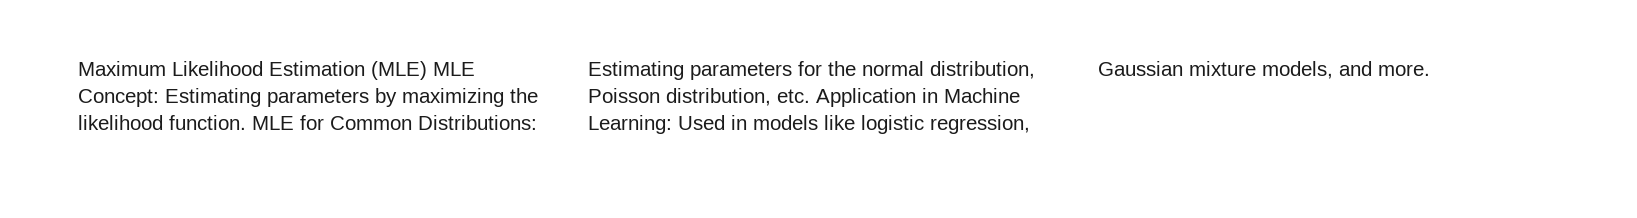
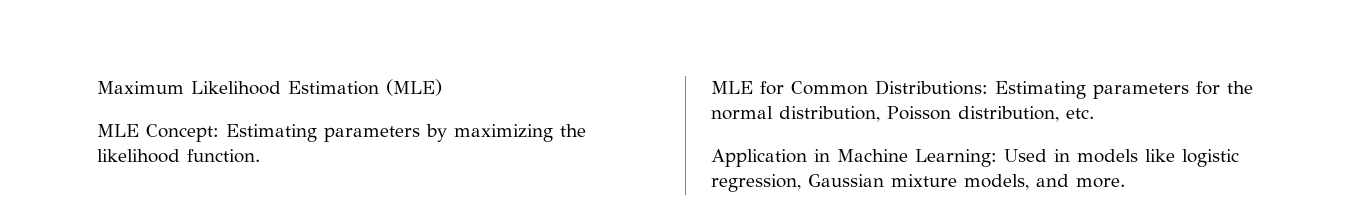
- Maximum Likelihood Estimation (MLE) MLE Concept: Estimating parameters by maximizing the likelihood function. MLE for Common Distributions: Estimating parameters for the normal distribution, Poisson distribution, etc. Application in Machine Learning: Used in models like logistic regression, Gaussian mixture models, and more.
+ Maximum Likelihood Estimation (MLE)
+ MLE Concept: Estimating parameters by maximizing the likelihood function.
+ MLE for Common Distributions: Estimating parameters for the normal distribution, Poisson distribution, etc.
+ Application in Machine Learning: Used in models like logistic regression, Gaussian mixture models, and more.

